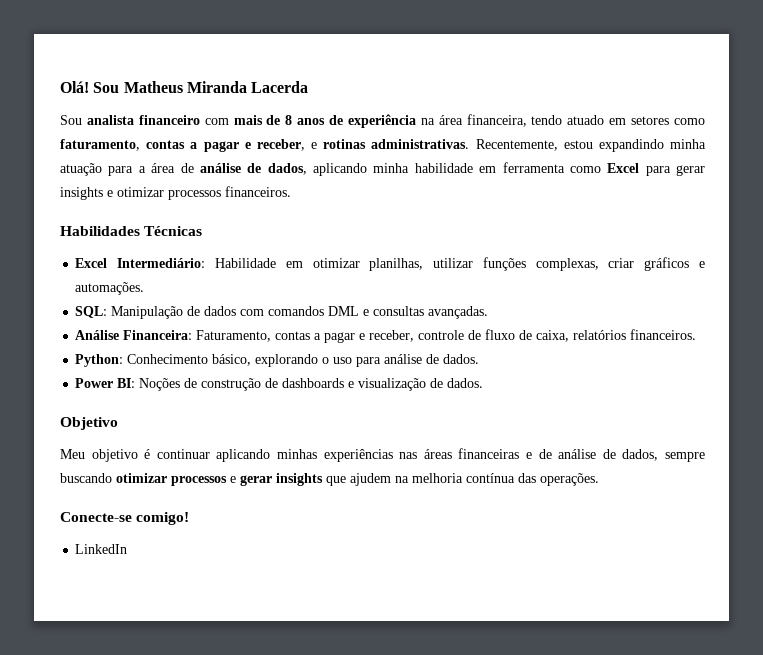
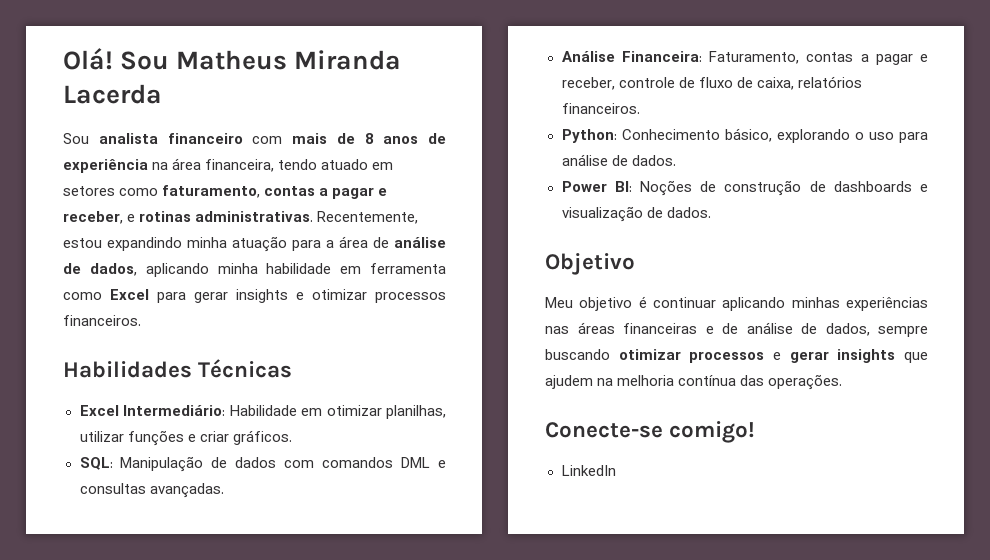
- Excel Intermediário: Habilidade em otimizar planilhas, utilizar funções complexas, criar gráficos e automações.
+ Excel Intermediário: Habilidade em otimizar planilhas, utilizar funções e criar gráficos.

